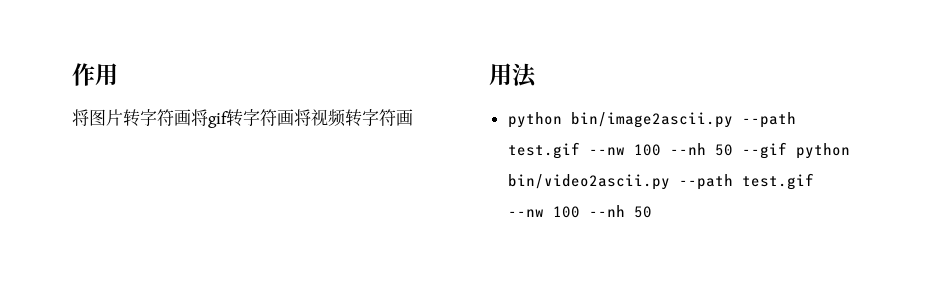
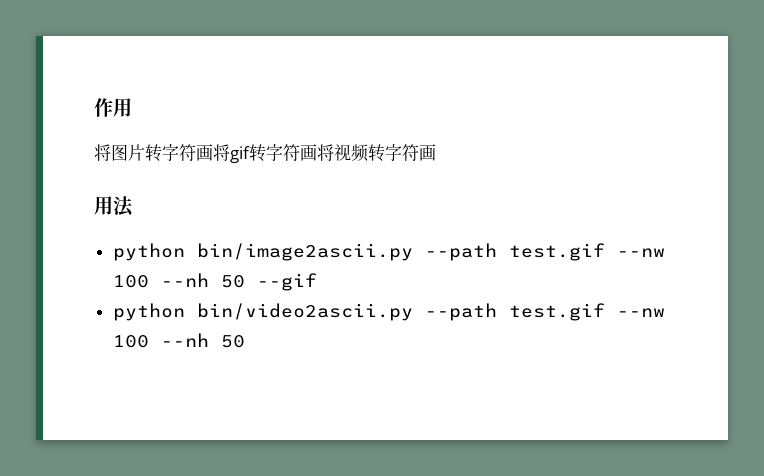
- python bin/image2ascii.py --path test.gif --nw 100 --nh 50 --gif python bin/video2ascii.py --path test.gif --nw 100 --nh 50
+ python bin/image2ascii.py --path test.gif --nw 100 --nh 50 --gif
+ python bin/video2ascii.py --path test.gif --nw 100 --nh 50

